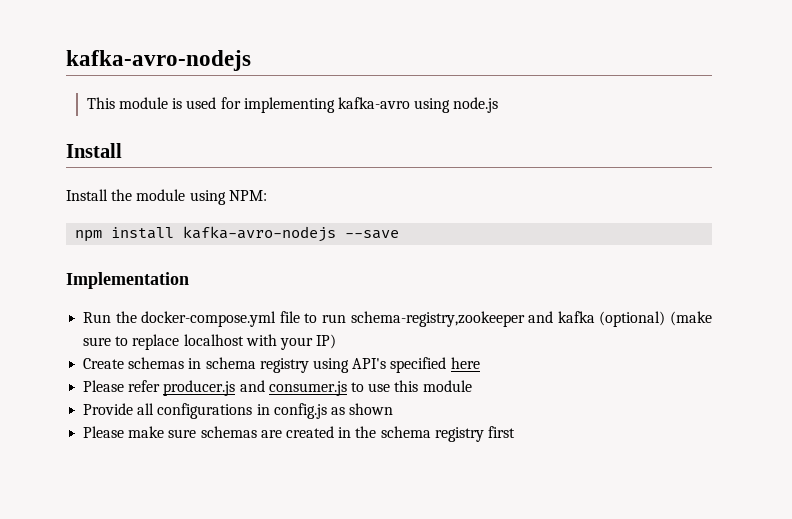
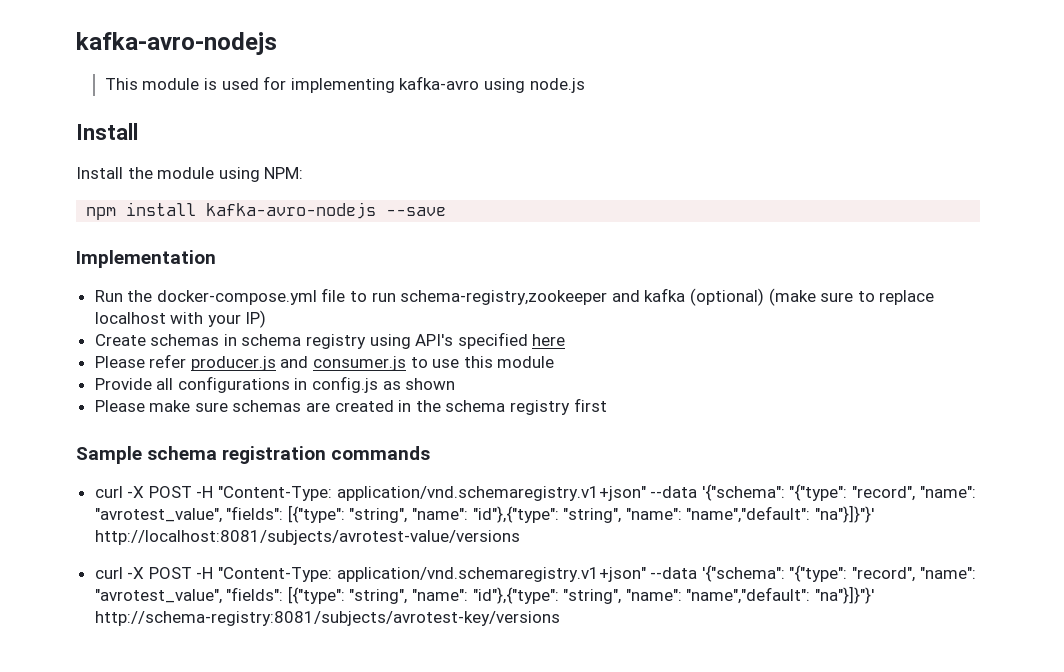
+ Sample schema registration commands
+ curl -X POST -H "Content-Type: application/vnd.schemaregistry.v1+json" --data '{"schema": "{"type": "record", "name": "avrotest_value", "fields": [{"type": "string", "name": "id"},{"type": "string", "name": "name","default": "na"}]}"}' http://localhost:8081/subjects/avrotest-value/versions
+ curl -X POST -H "Content-Type: application/vnd.schemaregistry.v1+json" --data '{"schema": "{"type": "record", "name": "avrotest_value", "fields": [{"type": "string", "name": "id"},{"type": "string", "name": "name","default": "na"}]}"}' http://schema-registry:8081/subjects/avrotest-key/versions

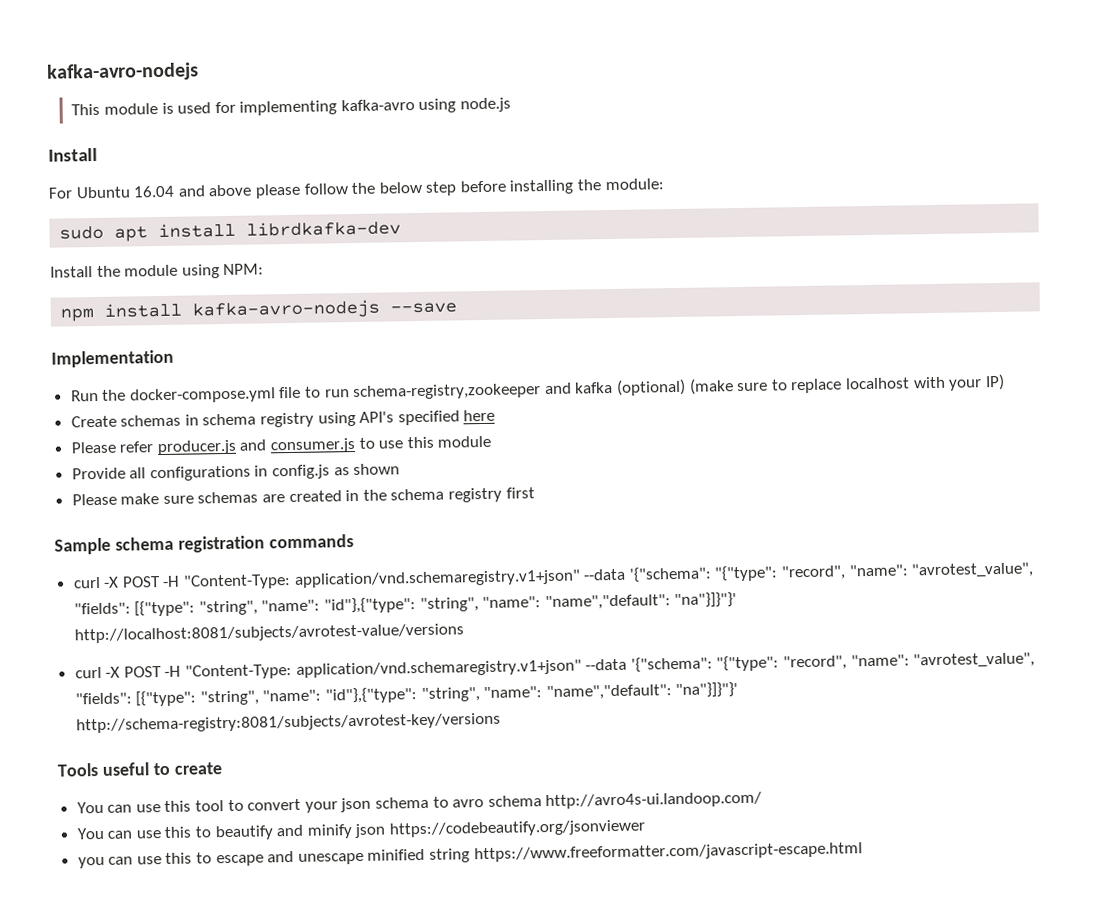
+ For Ubuntu 16.04 and above please follow the below step before installing the module:
+ sudo apt install librdkafka-dev
+ Tools useful to create
+ You can use this tool to convert your json schema to avro schema http://avro4s-ui.landoop.com/
+ You can use this to beautify and minify json https://codebeautify.org/jsonviewer
+ you can use this to escape and unescape minified string https://www.freeformatter.com/javascript-escape.html

